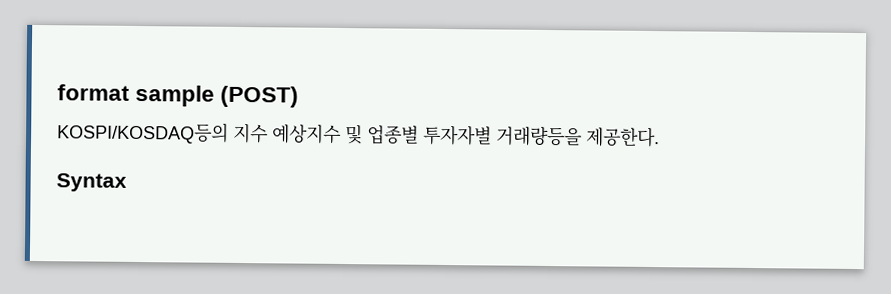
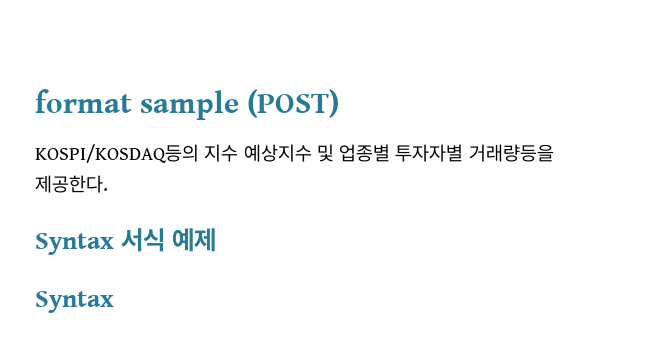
+ Syntax 서식 예제

